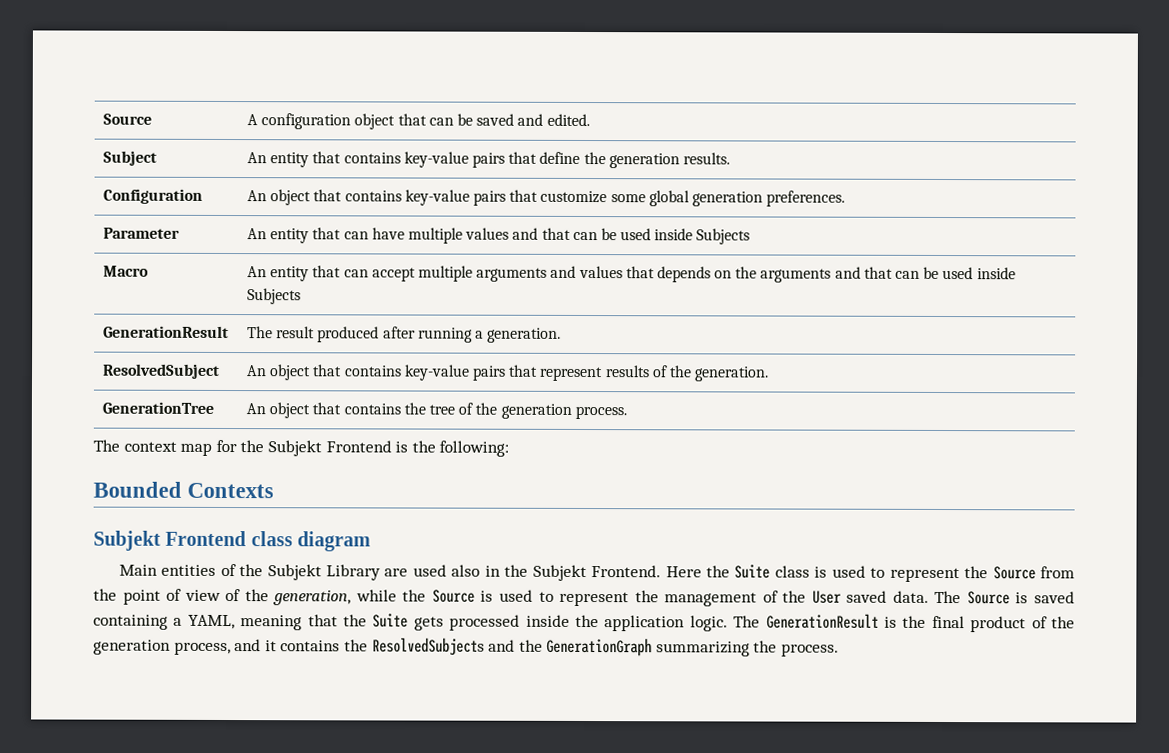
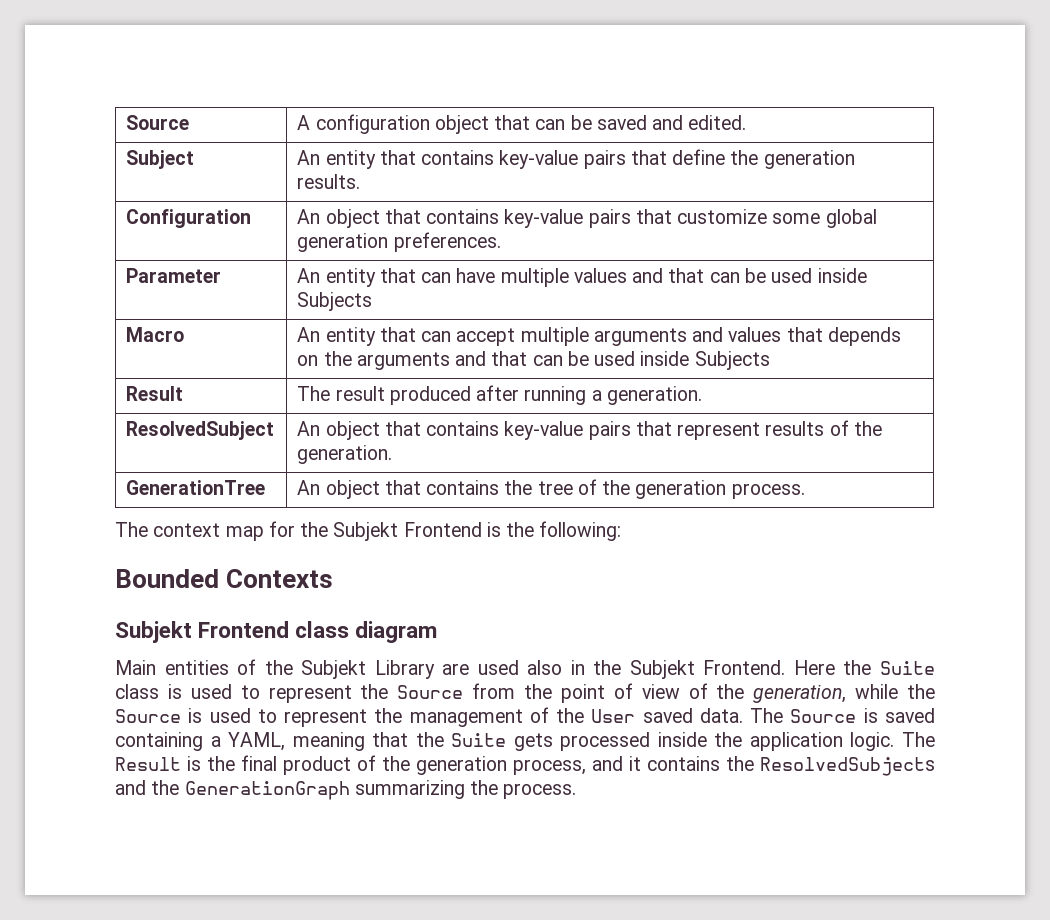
- GenerationResult | The result produced after running a generation.
+ Result | The result produced after running a generation.
- The GenerationResult is the final product of the generation process, and it contains the ResolvedSubjects and the GenerationGraph summarizing the process.
+ The Result is the final product of the generation process, and it contains the ResolvedSubjects and the GenerationGraph summarizing the process.

